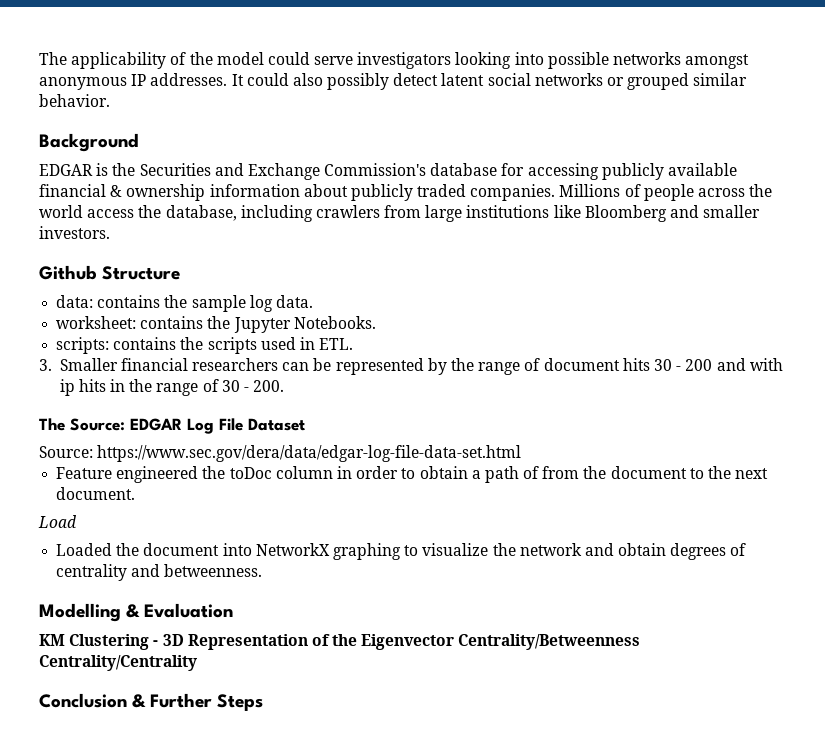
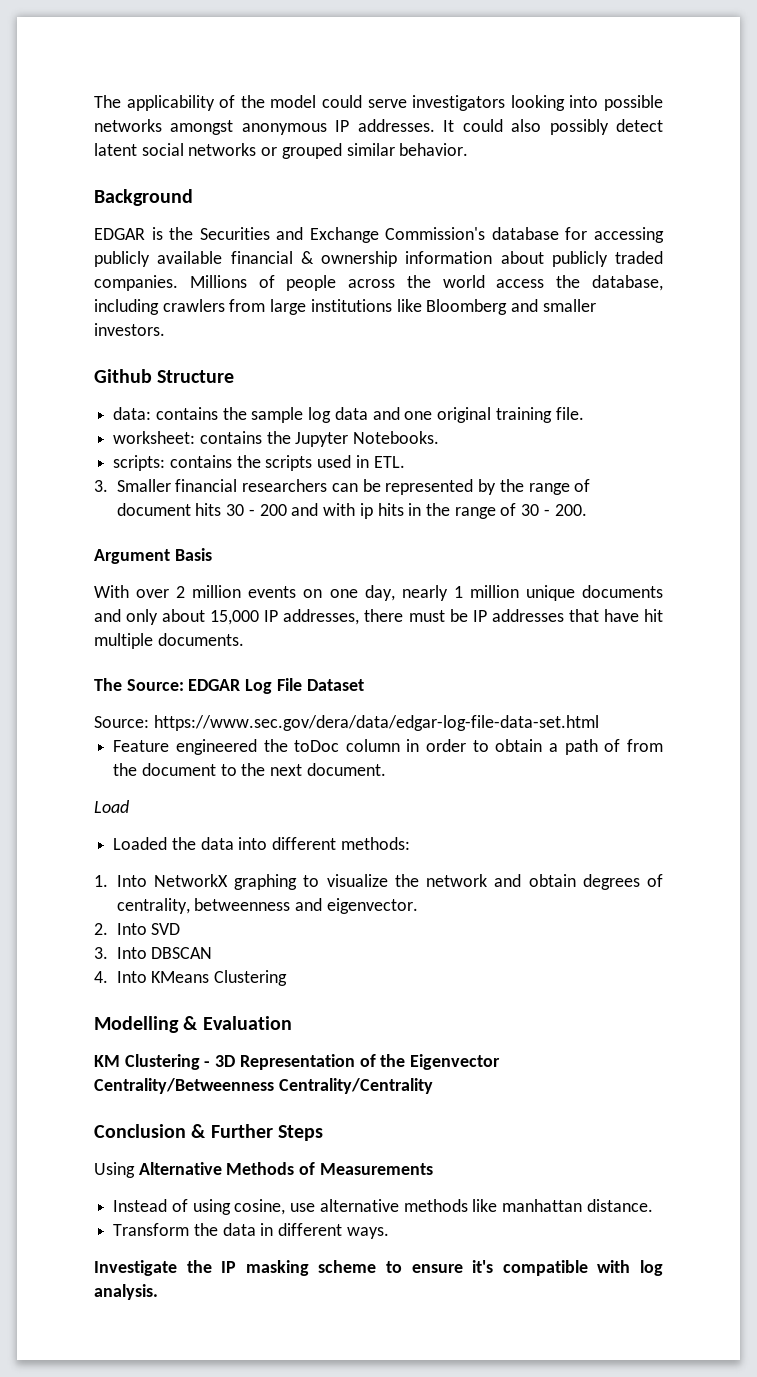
- data: contains the sample log data.
+ data: contains the sample log data and one original training file.
+ Argument Basis
+ With over 2 million events on one day, nearly 1 million unique documents and only about 15,000 IP addresses, there must be IP addresses that have hit multiple documents.
- Loaded the document into NetworkX graphing to visualize the network and obtain degrees of centrality and betweenness.
+ Loaded the data into different methods:
+ 1. Into NetworkX graphing to visualize the network and obtain degrees of centrality, betweenness and eigenvector.
+ 2. Into SVD
+ 3. Into DBSCAN
+ 4. Into KMeans Clustering
+ Using Alternative Methods of Measurements
+ Instead of using cosine, use alternative methods like manhattan distance.
+ Transform the data in different ways.
+ Investigate the IP masking scheme to ensure it's compatible with log analysis.

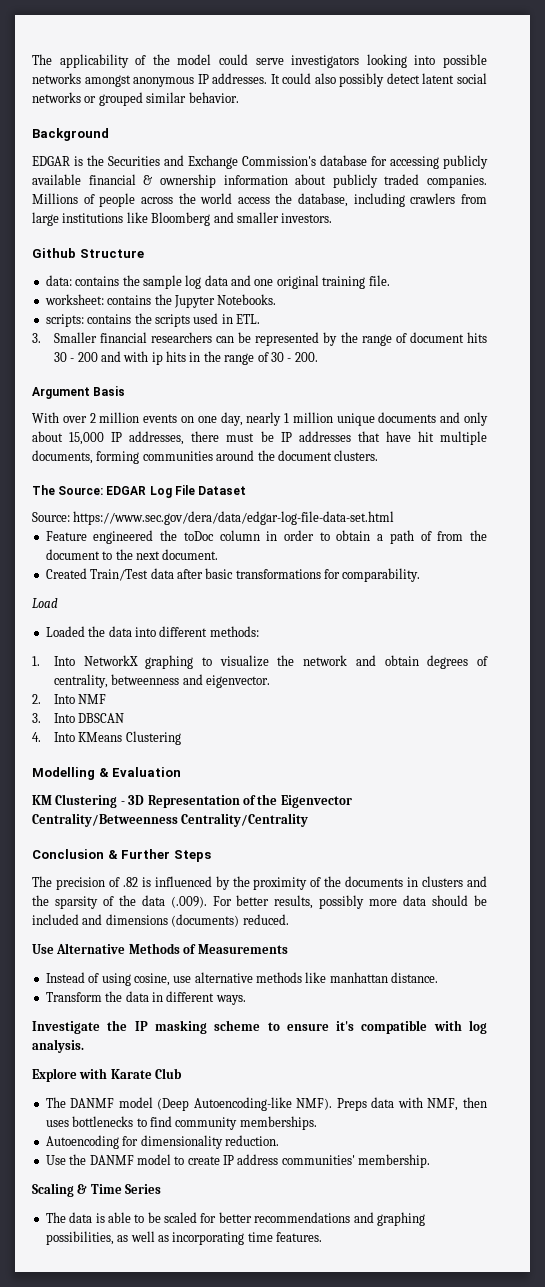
- With over 2 million events on one day, nearly 1 million unique documents and only about 15,000 IP addresses, there must be IP addresses that have hit multiple documents.
+ With over 2 million events on one day, nearly 1 million unique documents and only about 15,000 IP addresses, there must be IP addresses that have hit multiple documents, forming communities around the document clusters.
+ Created Train/Test data after basic transformations for comparability.
- 2. Into SVD
+ 2. Into NMF
- Using Alternative Methods of Measurements
+ The precision of .82 is influenced by the proximity of the documents in clusters and the sparsity of the data (.009). For better results, possibly more data should be included and dimensions (documents) reduced.
+ Use Alternative Methods of Measurements
+ Explore with Karate Club
+ The DANMF model (Deep Autoencoding-like NMF). Preps data with NMF, then uses bottlenecks to find community memberships.
+ Autoencoding for dimensionality reduction.
+ Use the DANMF model to create IP address communities' membership.
+ Scaling & Time Series
+ The data is able to be scaled for better recommendations and graphing possibilities, as well as incorporating time features.

